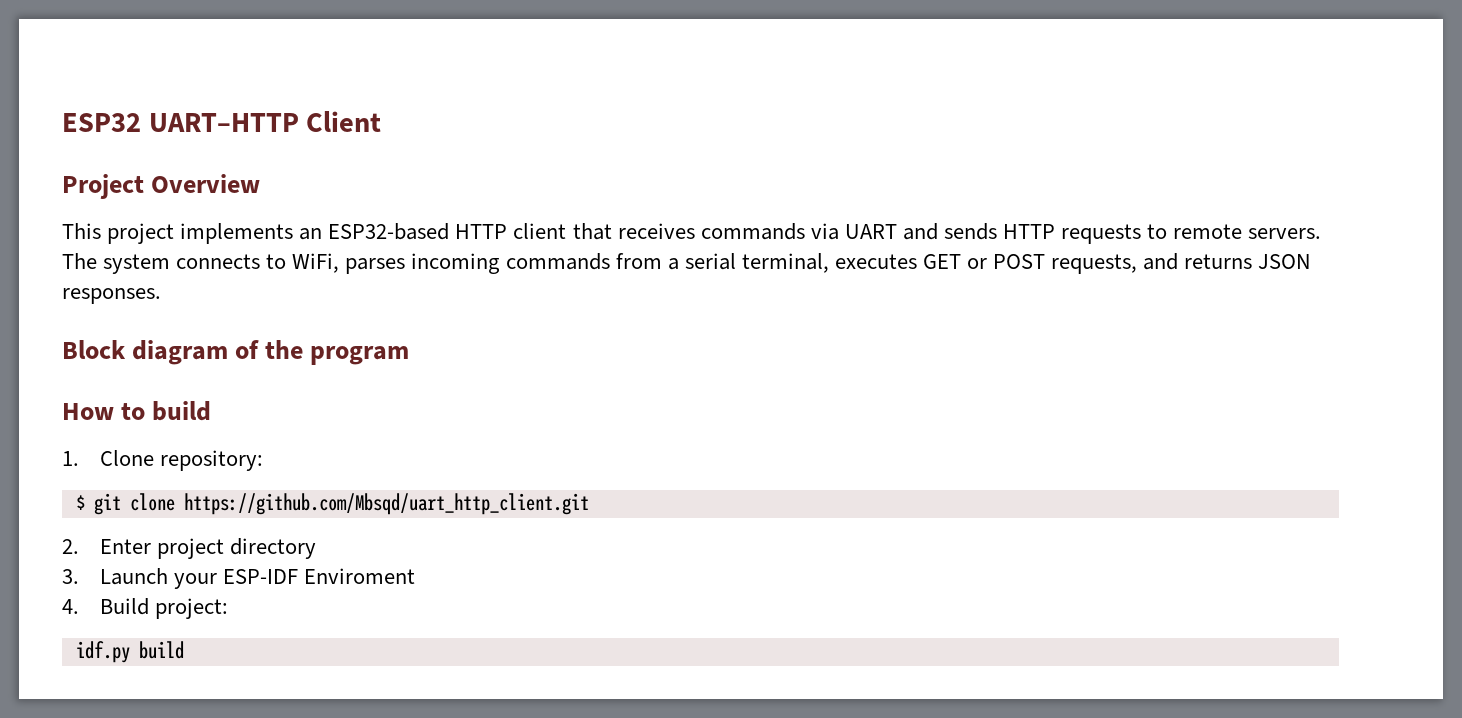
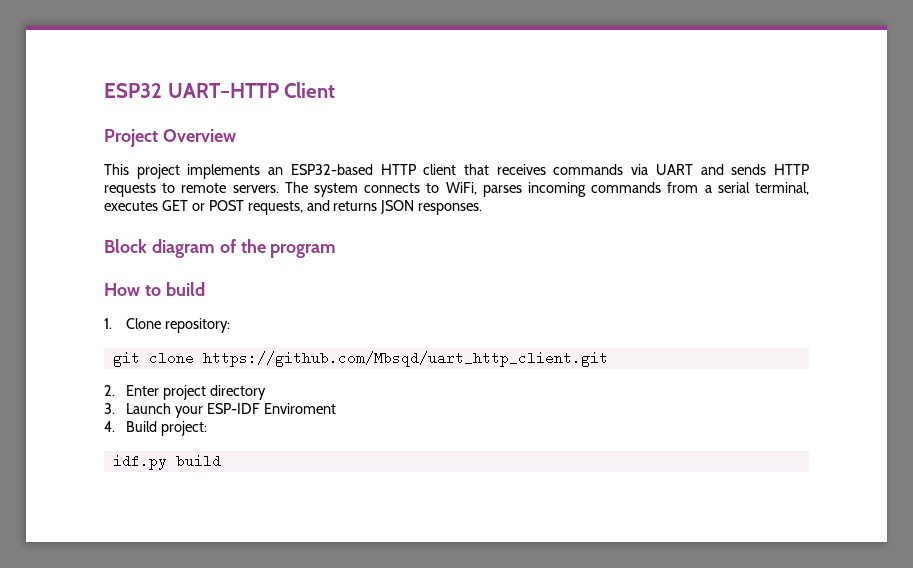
- $ git clone https://github.com/Mbsqd/uart_http_client.git
+ git clone https://github.com/Mbsqd/uart_http_client.git

